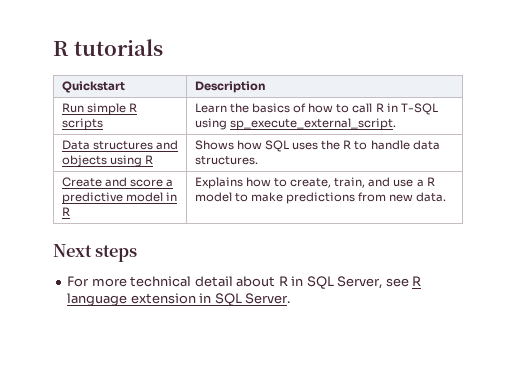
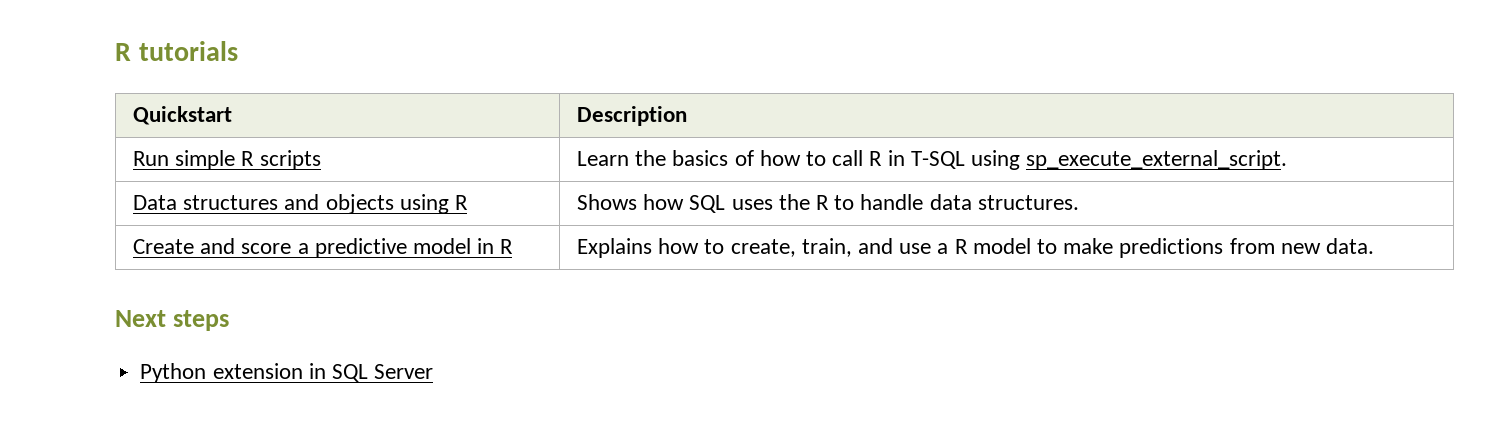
- For more technical detail about R in SQL Server, see R language extension in SQL Server.
+ Python extension in SQL Server

